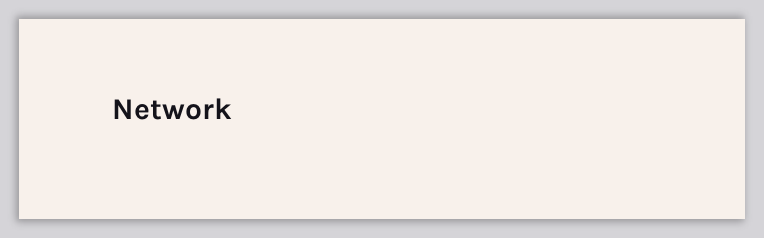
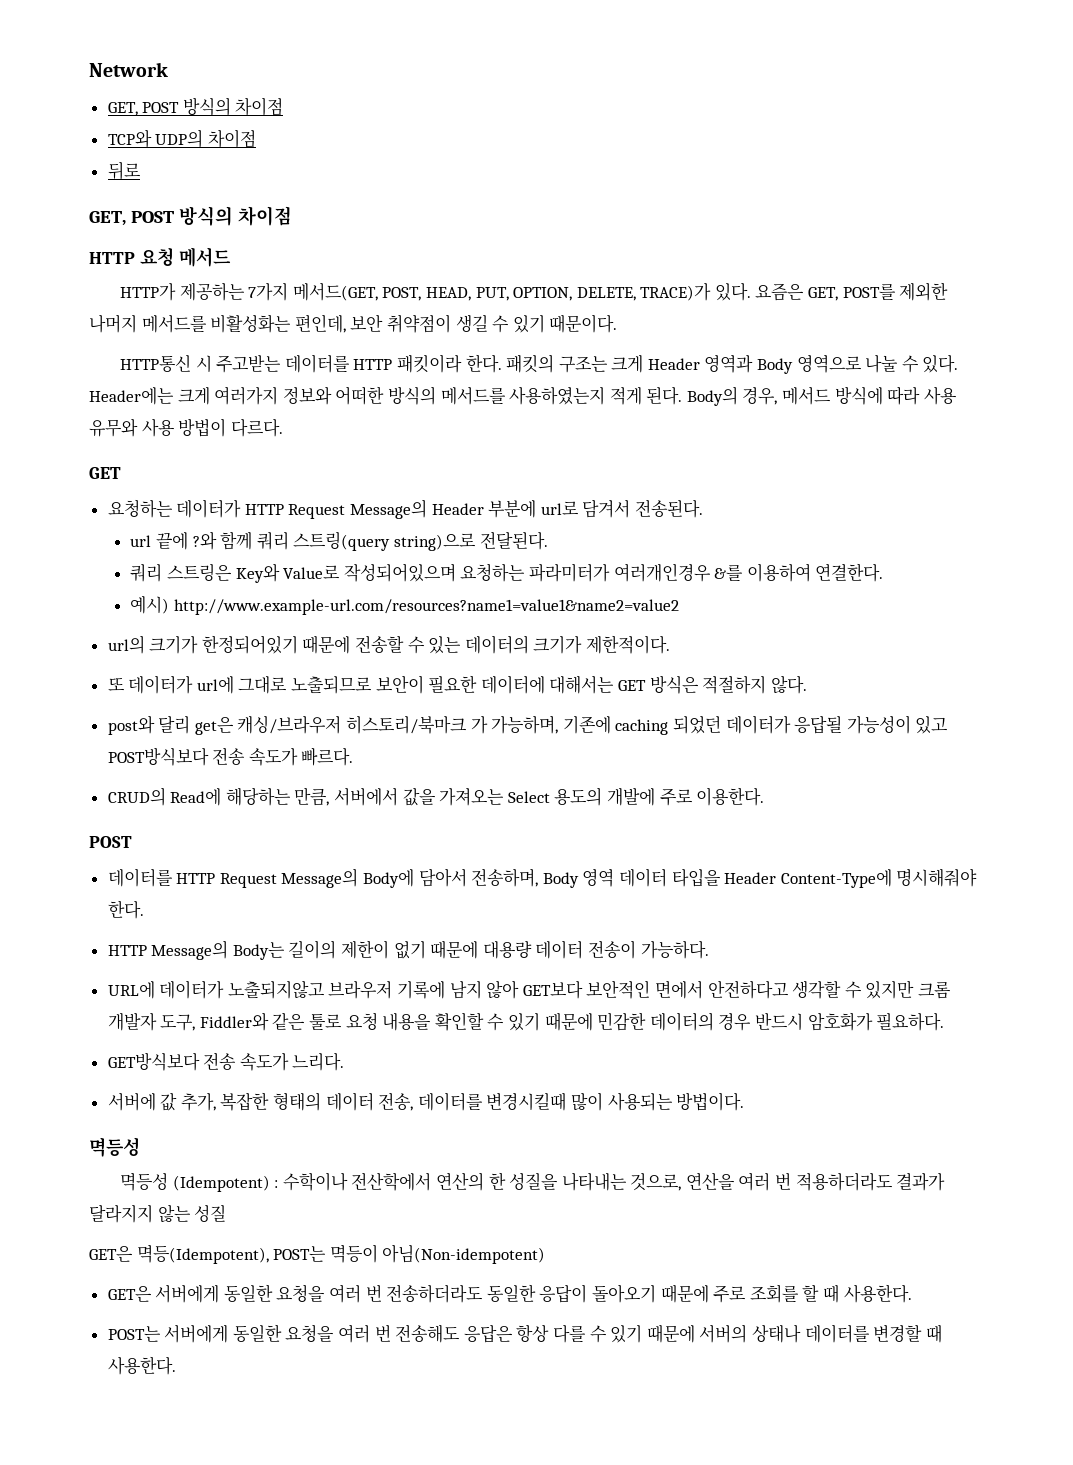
  Network
+ GET, POST 방식의 차이점
+ TCP와 UDP의 차이점
+ 뒤로
+ GET, POST 방식의 차이점
+ HTTP 요청 메서드
+ HTTP가 제공하는 7가지 메서드(GET, POST, HEAD, PUT, OPTION, DELETE, TRACE)가 있다. 요즘은 GET, POST를 제외한 나머지 메서드를 비활성화는 편인데, 보안 취약점이 생길 수 있기 때문이다.
+ HTTP통신 시 주고받는 데이터를 HTTP 패킷이라 한다. 패킷의 구조는 크게 Header 영역과 Body 영역으로 나눌 수 있다. Header에는 크게 여러가지 정보와 어떠한 방식의 메서드를 사용하였는지 적게 된다. Body의 경우, 메서드 방식에 따라 사용 유무와 사용 방법이 다르다.
+ GET
+ 요청하는 데이터가 HTTP Request Message의 Header 부분에 url로 담겨서 전송된다.
+ url 끝에 ?와 함께 쿼리 스트링(query string)으로 전달된다.
+ 쿼리 스트링은 Key와 Value로 작성되어있으며 요청하는 파라미터가 여러개인경우 &를 이용하여 연결한다.
+ 예시) http://www.example-url.com/resources?name1=value1&name2=value2
+ url의 크기가 한정되어있기 때문에 전송할 수 있는 데이터의 크기가 제한적이다.
+ 또 데이터가 url에 그대로 노출되므로 보안이 필요한 데이터에 대해서는 GET 방식은 적절하지 않다.
+ post와 달리 get은 캐싱/브라우저 히스토리/북마크 가 가능하며, 기존에 caching 되었던 데이터가 응답될 가능성이 있고 POST방식보다 전송 속도가 빠르다.
+ CRUD의 Read에 해당하는 만큼, 서버에서 값을 가져오는 Select 용도의 개발에 주로 이용한다.
+ POST
+ 데이터를 HTTP Request Message의 Body에 담아서 전송하며, Body 영역 데이터 타입을 Header Content-Type에 명시해줘야 한다.
+ HTTP Message의 Body는 길이의 제한이 없기 때문에 대용량 데이터 전송이 가능하다.
+ URL에 데이터가 노출되지않고 브라우저 기록에 남지 않아 GET보다 보안적인 면에서 안전하다고 생각할 수 있지만 크롬 개발자 도구, Fiddler와 같은 툴로 요청 내용을 확인할 수 있기 때문에 민감한 데이터의 경우 반드시 암호화가 필요하다.
+ GET방식보다 전송 속도가 느리다.
+ 서버에 값 추가, 복잡한 형태의 데이터 전송, 데이터를 변경시킬때 많이 사용되는 방법이다.
+ 멱등성
+ 멱등성 (Idempotent) : 수학이나 전산학에서 연산의 한 성질을 나타내는 것으로, 연산을 여러 번 적용하더라도 결과가 달라지지 않는 성질
+ GET은 멱등(Idempotent), POST는 멱등이 아님(Non-idempotent)
+ GET은 서버에게 동일한 요청을 여러 번 전송하더라도 동일한 응답이 돌아오기 때문에 주로 조회를 할 때 사용한다.
+ POST는 서버에게 동일한 요청을 여러 번 전송해도 응답은 항상 다를 수 있기 때문에 서버의 상태나 데이터를 변경할 때 사용한다.

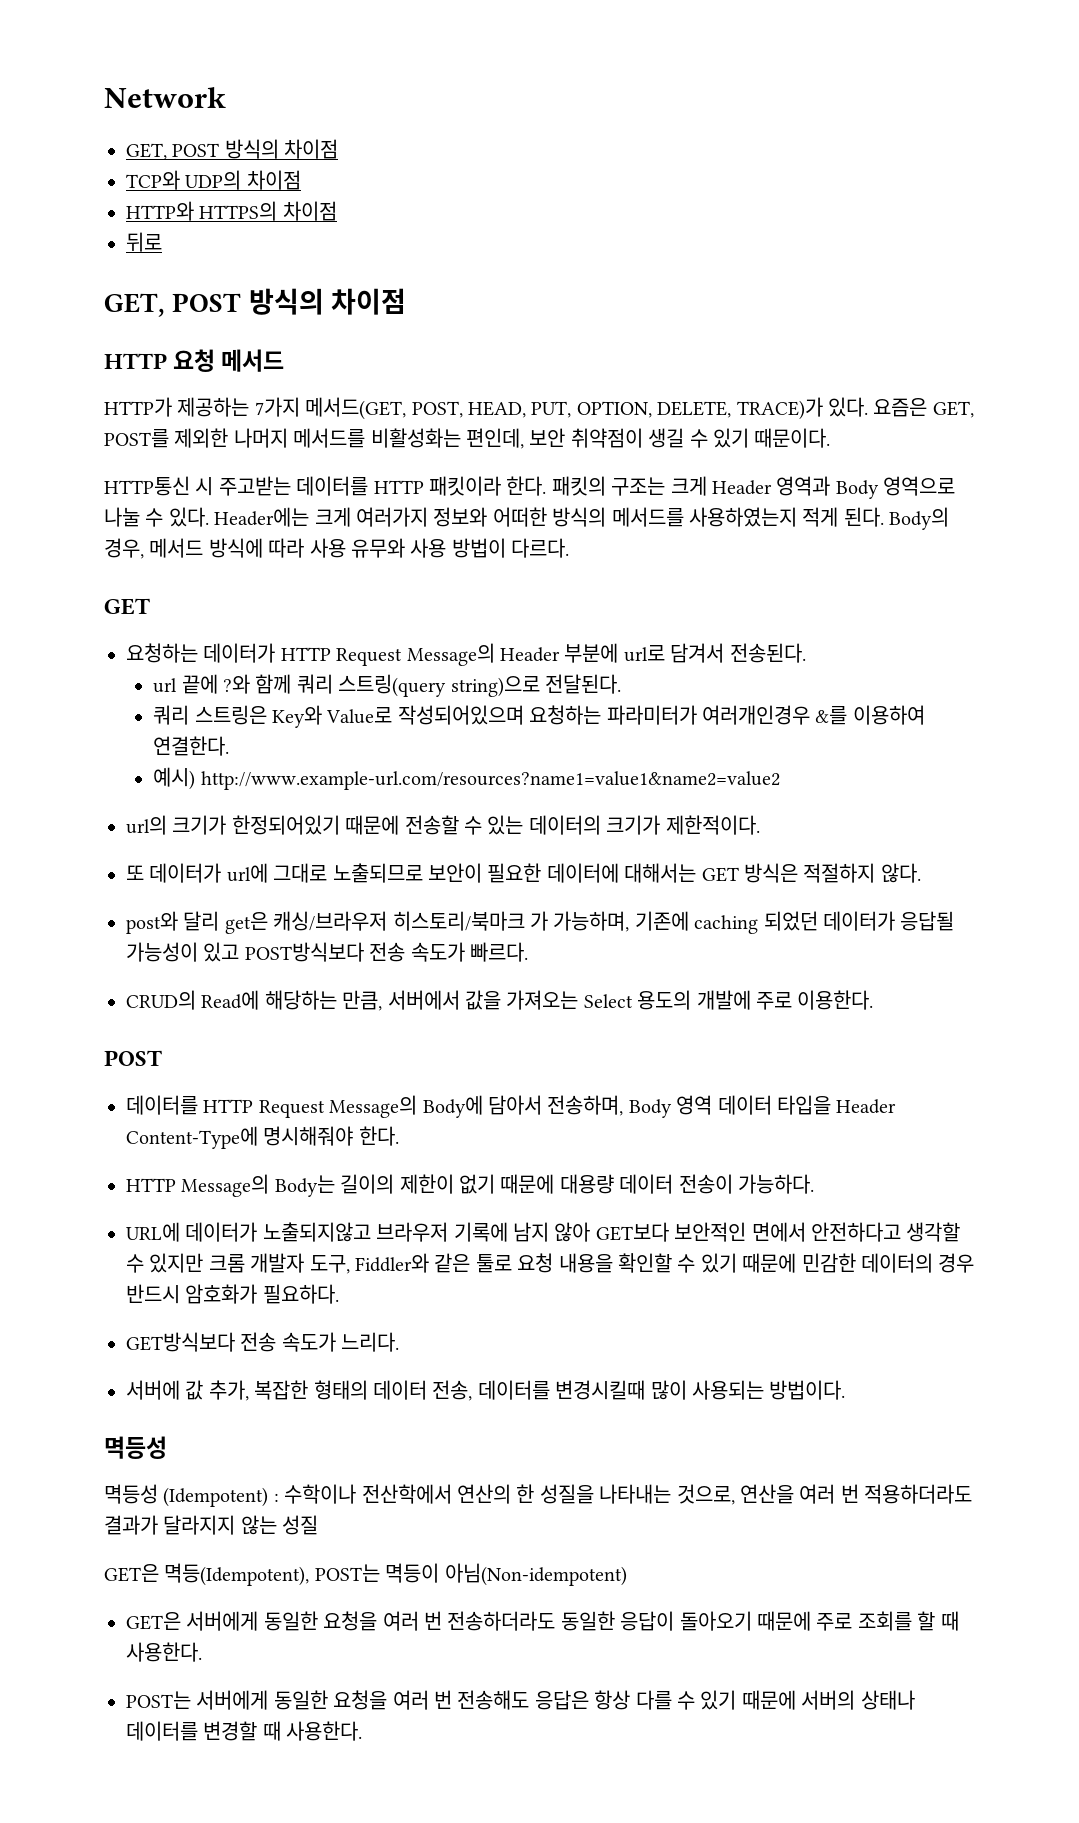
+ HTTP와 HTTPS의 차이점

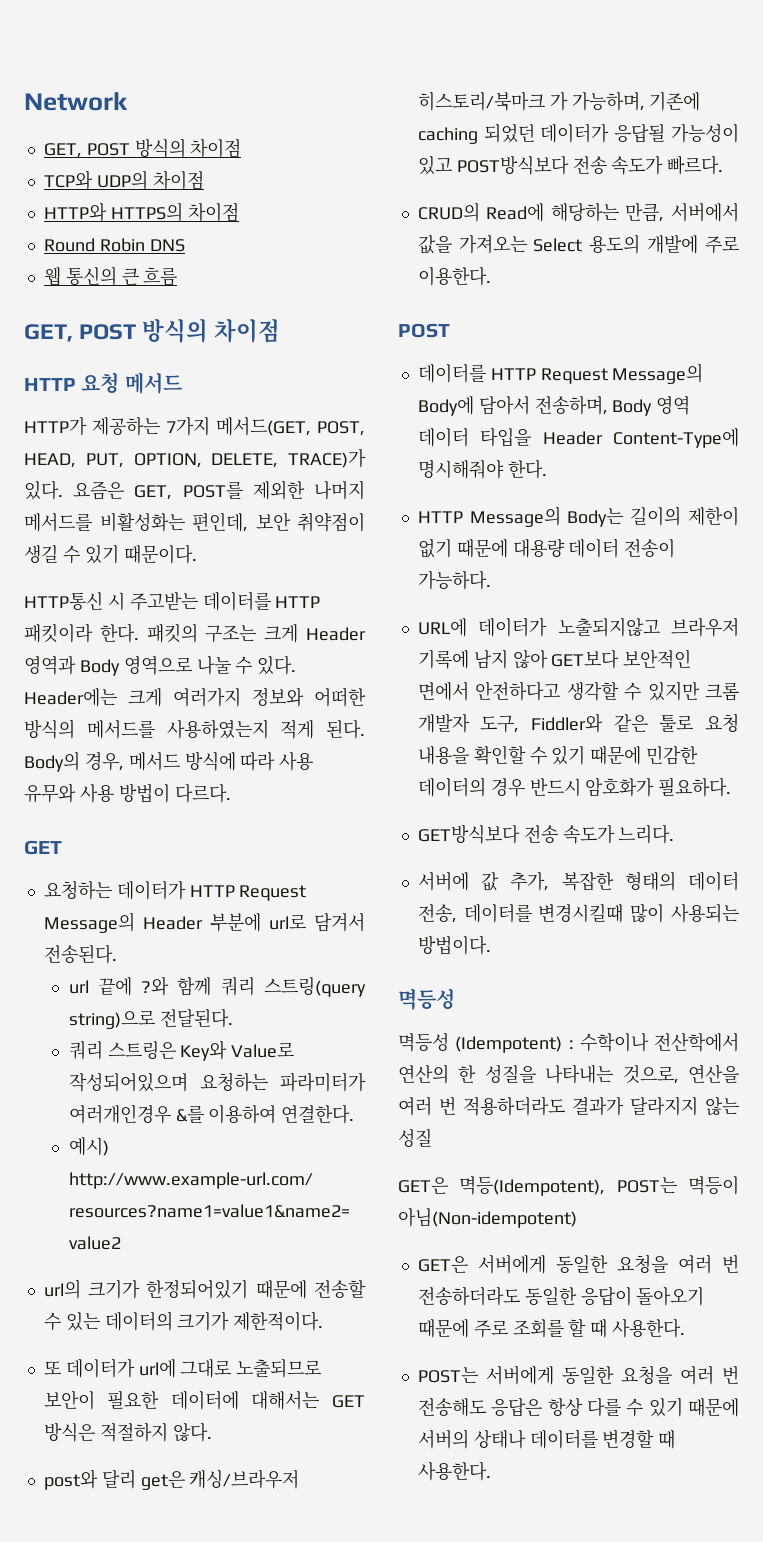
- 뒤로
+ Round Robin DNS
+ 웹 통신의 큰 흐름

